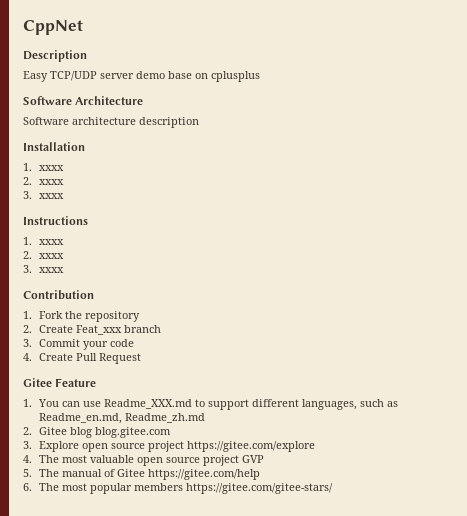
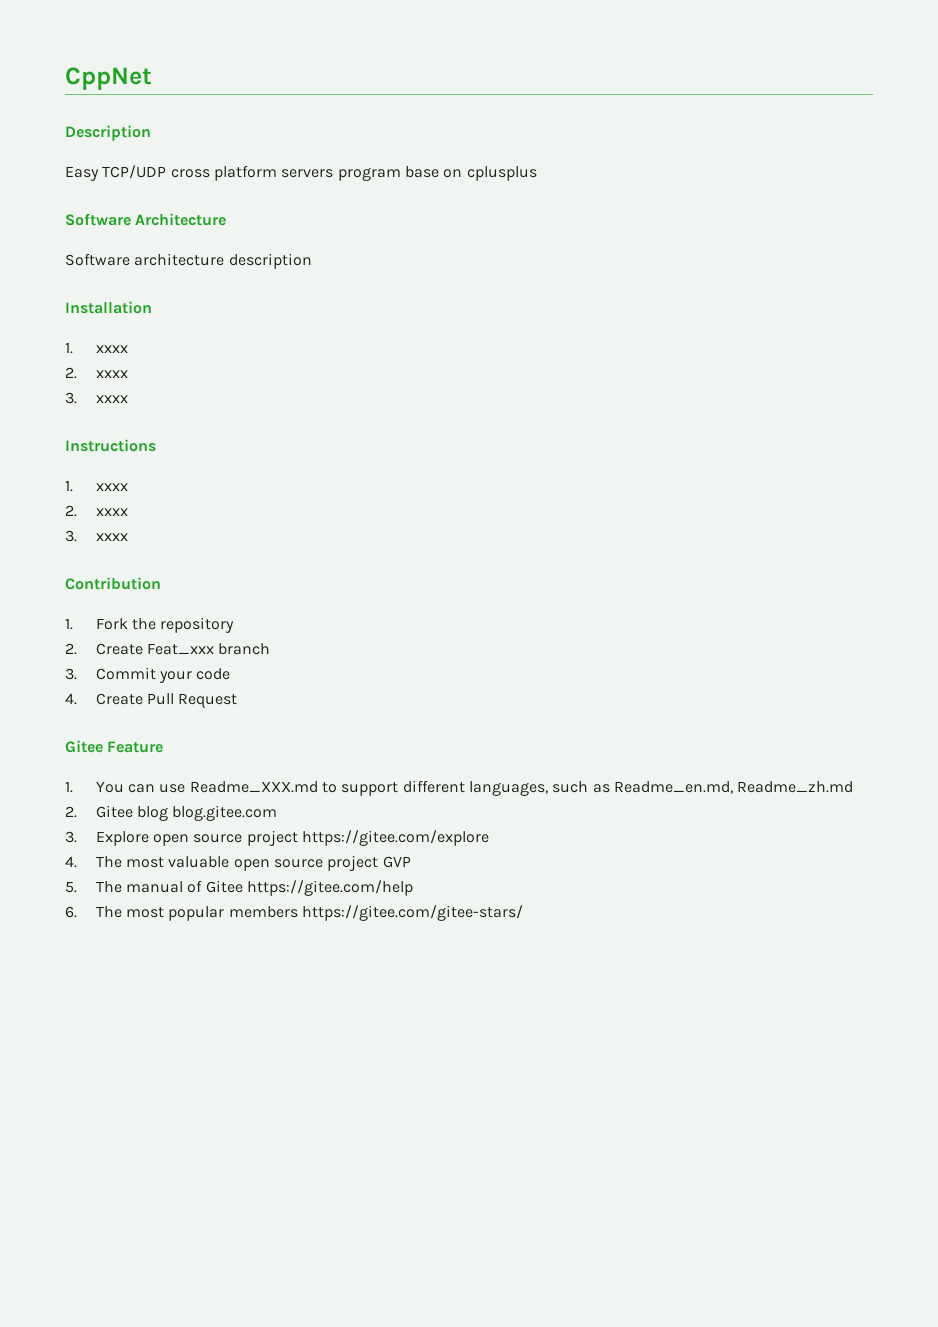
- Easy TCP/UDP server demo base on cplusplus
+ Easy TCP/UDP cross platform servers program base on cplusplus

